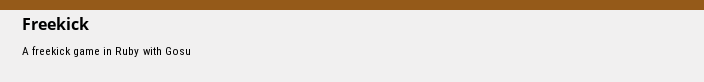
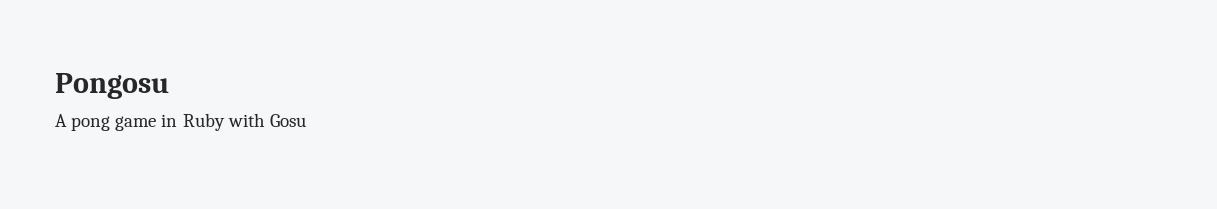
- Freekick
+ Pongosu
- A freekick game in Ruby with Gosu
+ A pong game in Ruby with Gosu

